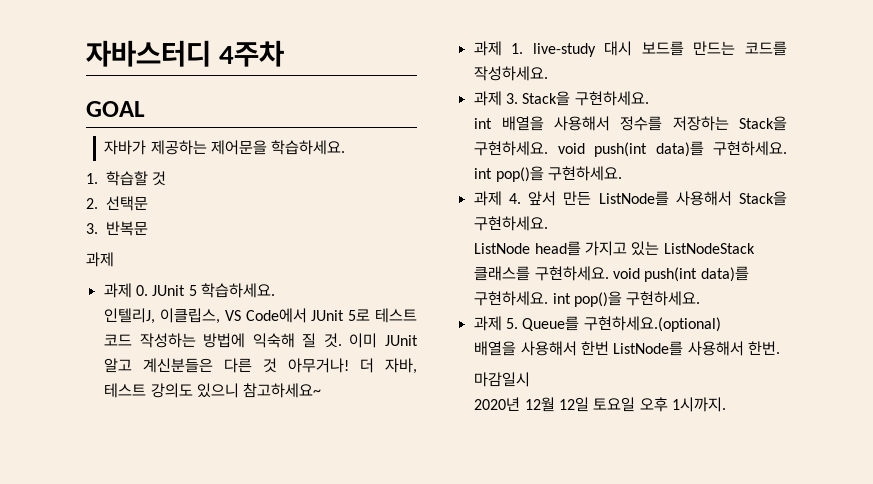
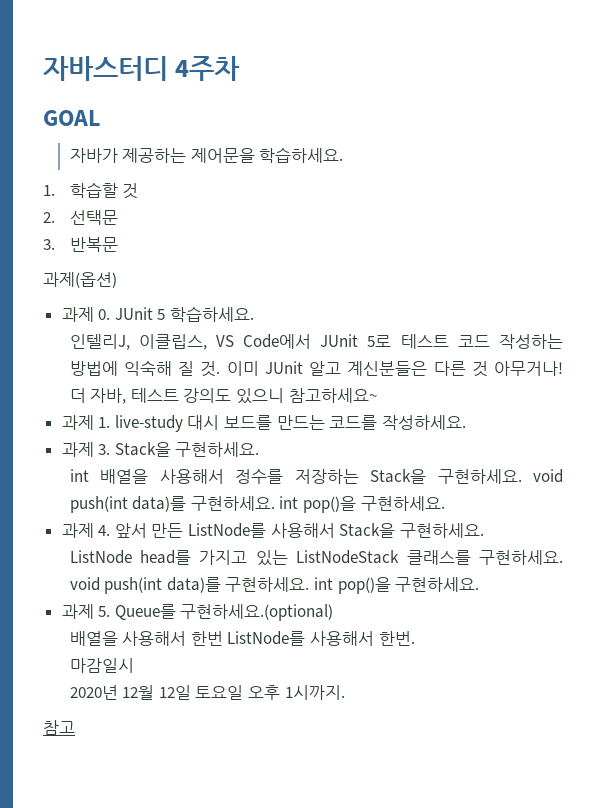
  3. 반복문
- 과제
+ 과제(옵션)
+ 참고

